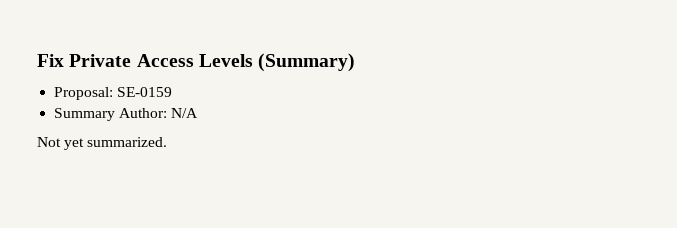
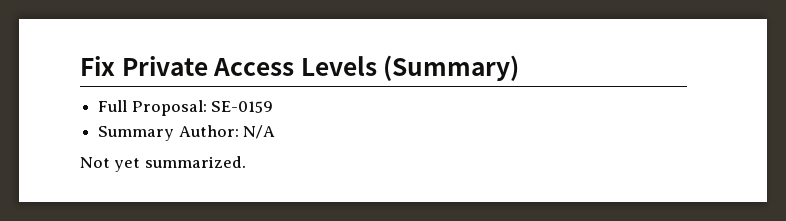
- Proposal: SE-0159
+ Full Proposal: SE-0159

